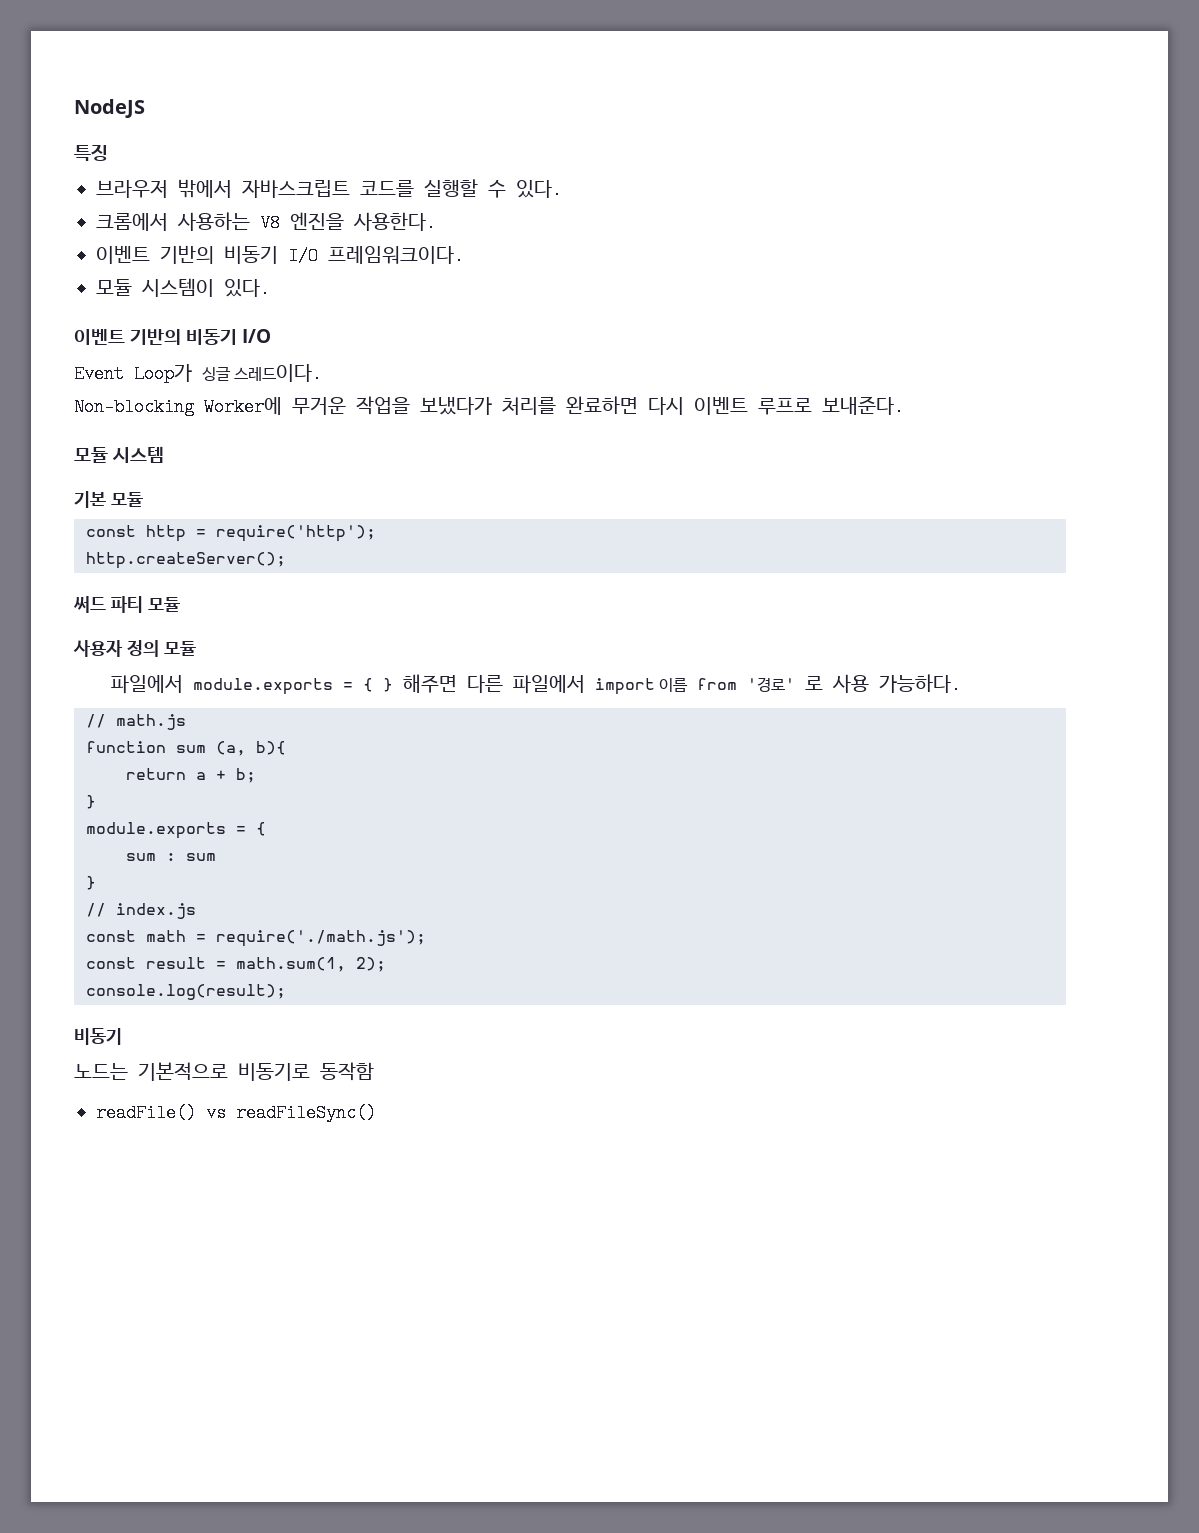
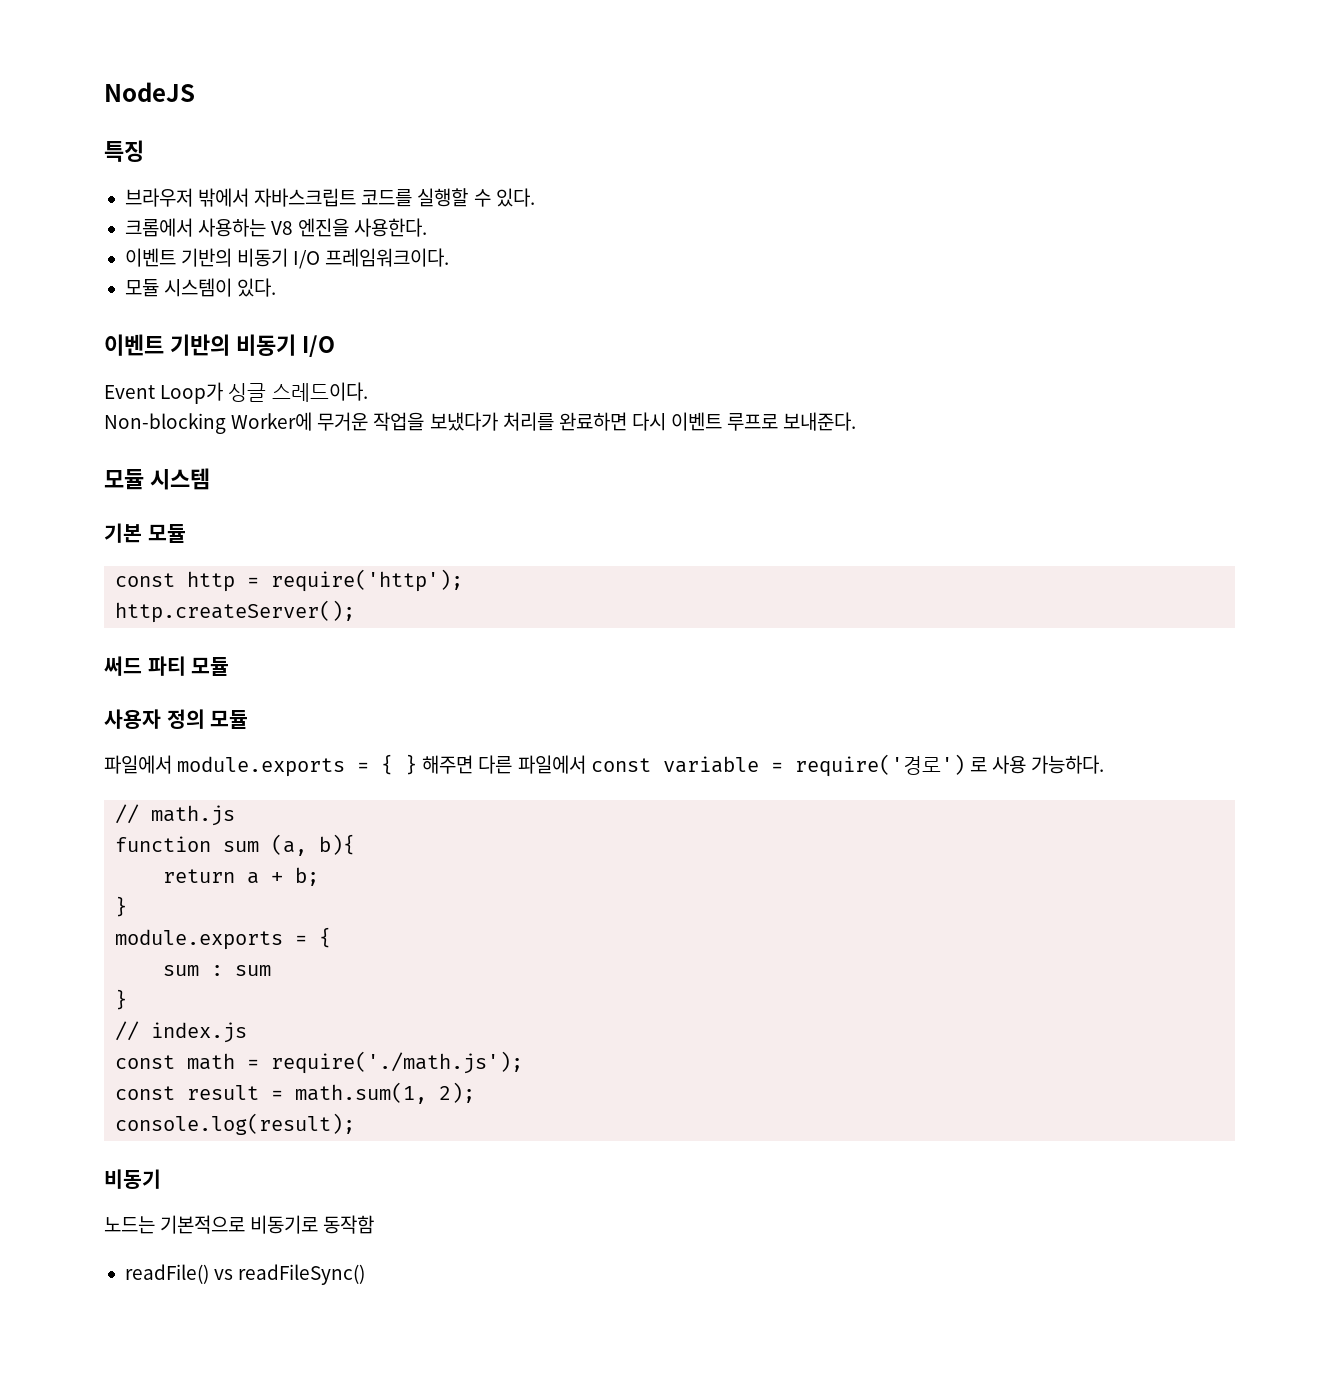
- 파일에서 module.exports = { } 해주면 다른 파일에서 import 이름 from '경로' 로 사용 가능하다.
+ 파일에서 module.exports = { } 해주면 다른 파일에서 const variable = require('경로') 로 사용 가능하다.

